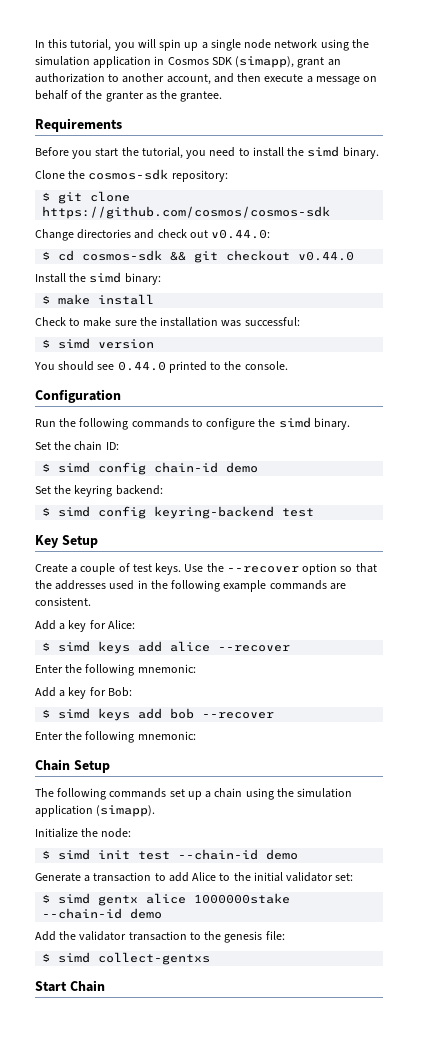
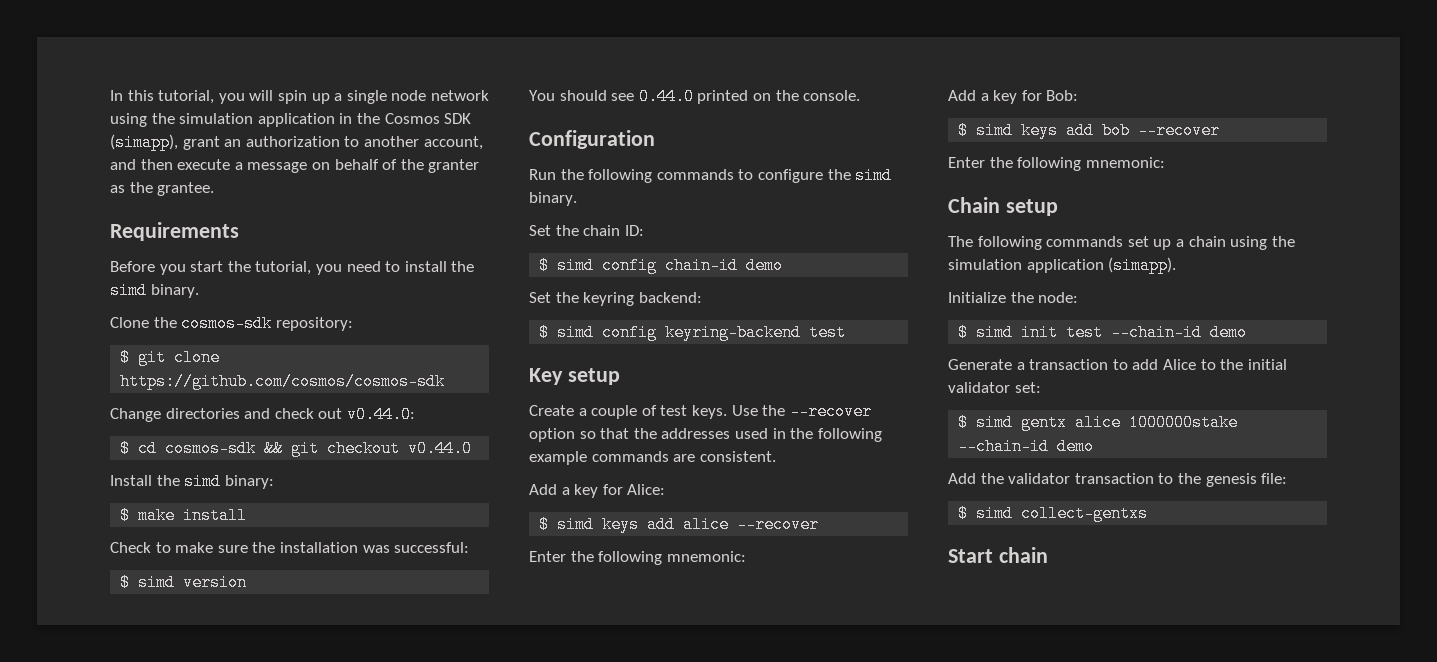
- In this tutorial, you will spin up a single node network using the simulation application in Cosmos SDK (simapp), grant an authorization to another account, and then execute a message on behalf of the granter as the grantee.
+ In this tutorial, you will spin up a single node network using the simulation application in the Cosmos SDK (simapp), grant an authorization to another account, and then execute a message on behalf of the granter as the grantee.
- You should see 0.44.0 printed to the console.
+ You should see 0.44.0 printed on the console.
- Key Setup
+ Key setup
- Chain Setup
+ Chain setup
- Start Chain
+ Start chain

